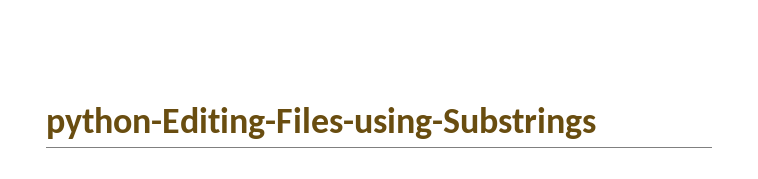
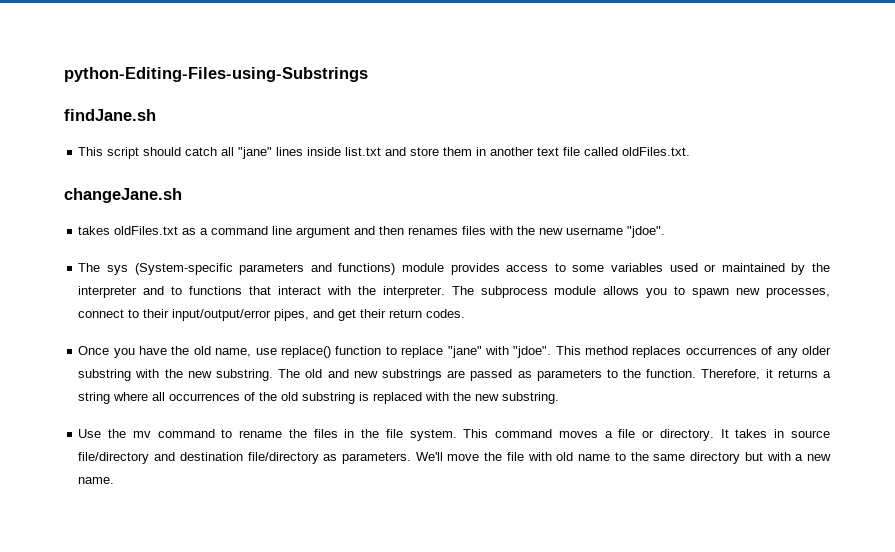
+ findJane.sh
+ This script should catch all "jane" lines inside list.txt and store them in another text file called oldFiles.txt.
+ changeJane.sh
+ takes oldFiles.txt as a command line argument and then renames files with the new username "jdoe".
+ The sys (System-specific parameters and functions) module provides access to some variables used or maintained by the interpreter and to functions that interact with the interpreter. The subprocess module allows you to spawn new processes, connect to their input/output/error pipes, and get their return codes.
+ Once you have the old name, use replace() function to replace "jane" with "jdoe". This method replaces occurrences of any older substring with the new substring. The old and new substrings are passed as parameters to the function. Therefore, it returns a string where all occurrences of the old substring is replaced with the new substring.
+ Use the mv command to rename the files in the file system. This command moves a file or directory. It takes in source file/directory and destination file/directory as parameters. We'll move the file with old name to the same directory but with a new name.

